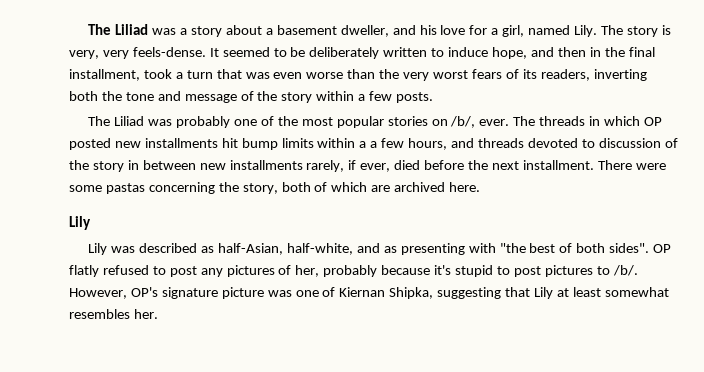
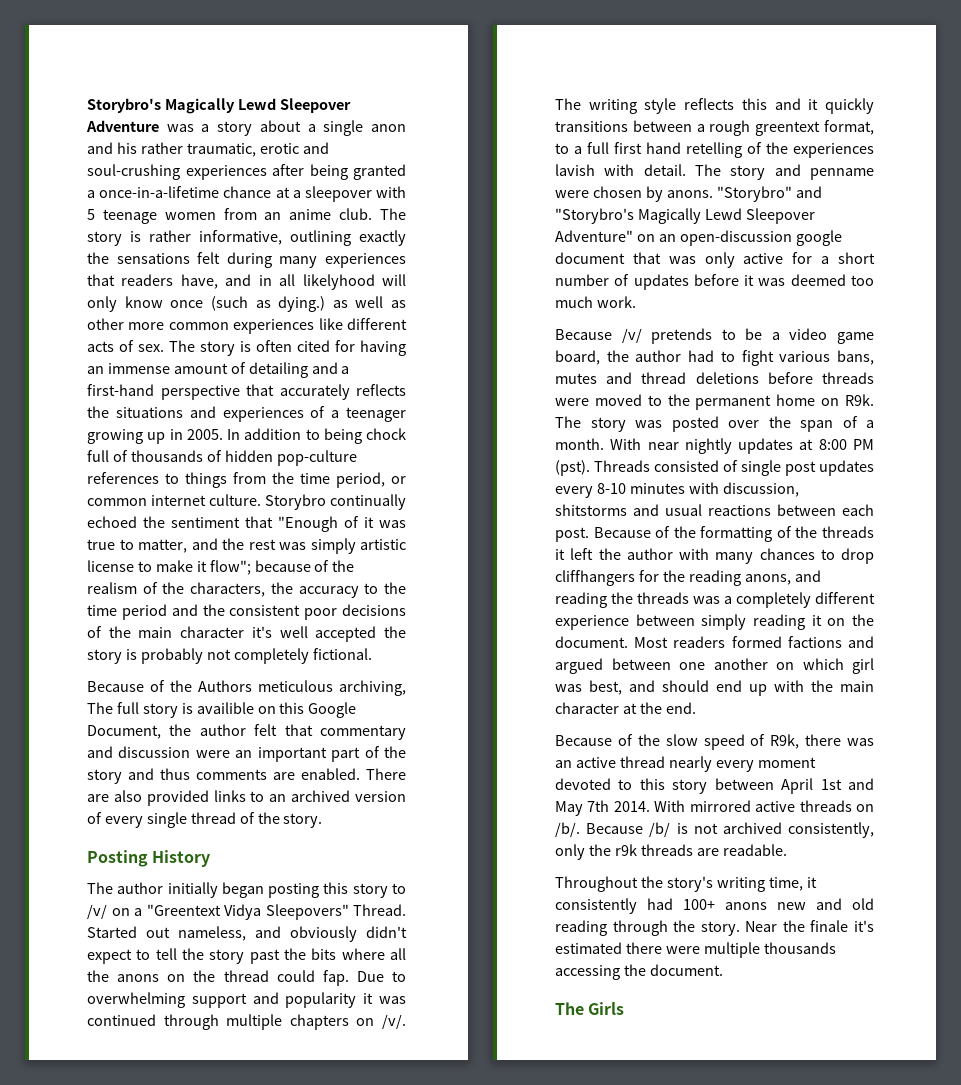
- The Liliad was a story about a basement dweller, and his love for a girl, named Lily. The story is very, very feels-dense. It seemed to be deliberately written to induce hope, and then in the final installment, took a turn that was even worse than the very worst fears of its readers, inverting both the tone and message of the story within a few posts.
- The Liliad was probably one of the most popular stories on /b/, ever. The threads in which OP posted new installments hit bump limits within a a few hours, and threads devoted to discussion of the story in between new installments rarely, if ever, died before the next installment. There were some pastas concerning the story, both of which are archived here.
- Lily
- Lily was described as half-Asian, half-white, and as presenting with "the best of both sides". OP flatly refused to post any pictures of her, probably because it's stupid to post pictures to /b/. However, OP's signature picture was one of Kiernan Shipka, suggesting that Lily at least somewhat resembles her.
+ Storybro's Magically Lewd Sleepover Adventure was a story about a single anon and his rather traumatic, erotic and soul-crushing experiences after being granted a once-in-a-lifetime chance at a sleepover with 5 teenage women from an anime club. The story is rather informative, outlining exactly the sensations felt during many experiences that readers have, and in all likelyhood will only know once (such as dying.) as well as other more common experiences like different acts of sex. The story is often cited for having an immense amount of detailing and a first-hand perspective that accurately reflects the situations and experiences of a teenager growing up in 2005. In addition to being chock full of thousands of hidden pop-culture references to things from the time period, or common internet culture. Storybro continually echoed the sentiment that "Enough of it was true to matter, and the rest was simply artistic license to make it flow"; because of the realism of the characters, the accuracy to the time period and the consistent poor decisions of the main character it's well accepted the story is probably not completely fictional.
+ Because of the Authors meticulous archiving, The full story is availible on this Google Document, the author felt that commentary and discussion were an important part of the story and thus comments are enabled. There are also provided links to an archived version of every single thread of the story.
+ Posting History
+ The author initially began posting this story to /v/ on a "Greentext Vidya Sleepovers" Thread. Started out nameless, and obviously didn't expect to tell the story past the bits where all the anons on the thread could fap. Due to overwhelming support and popularity it was continued through multiple chapters on /v/. The writing style reflects this and it quickly transitions between a rough greentext format, to a full first hand retelling of the experiences lavish with detail. The story and penname were chosen by anons. "Storybro" and "Storybro's Magically Lewd Sleepover Adventure" on an open-discussion google document that was only active for a short number of updates before it was deemed too much work.
+ Because /v/ pretends to be a video game board, the author had to fight various bans, mutes and thread deletions before threads were moved to the permanent home on R9k. The story was posted over the span of a month. With near nightly updates at 8:00 PM (pst). Threads consisted of single post updates every 8-10 minutes with discussion, shitstorms and usual reactions between each post. Because of the formatting of the threads it left the author with many chances to drop cliffhangers for the reading anons, and reading the threads was a completely different experience between simply reading it on the document. Most readers formed factions and argued between one another on which girl was best, and should end up with the main character at the end.
+ Because of the slow speed of R9k, there was an active thread nearly every moment devoted to this story between April 1st and May 7th 2014. With mirrored active threads on /b/. Because /b/ is not archived consistently, only the r9k threads are readable.
+ Throughout the story's writing time, it consistently had 100+ anons new and old reading through the story. Near the finale it's estimated there were multiple thousands accessing the document.
+ The Girls

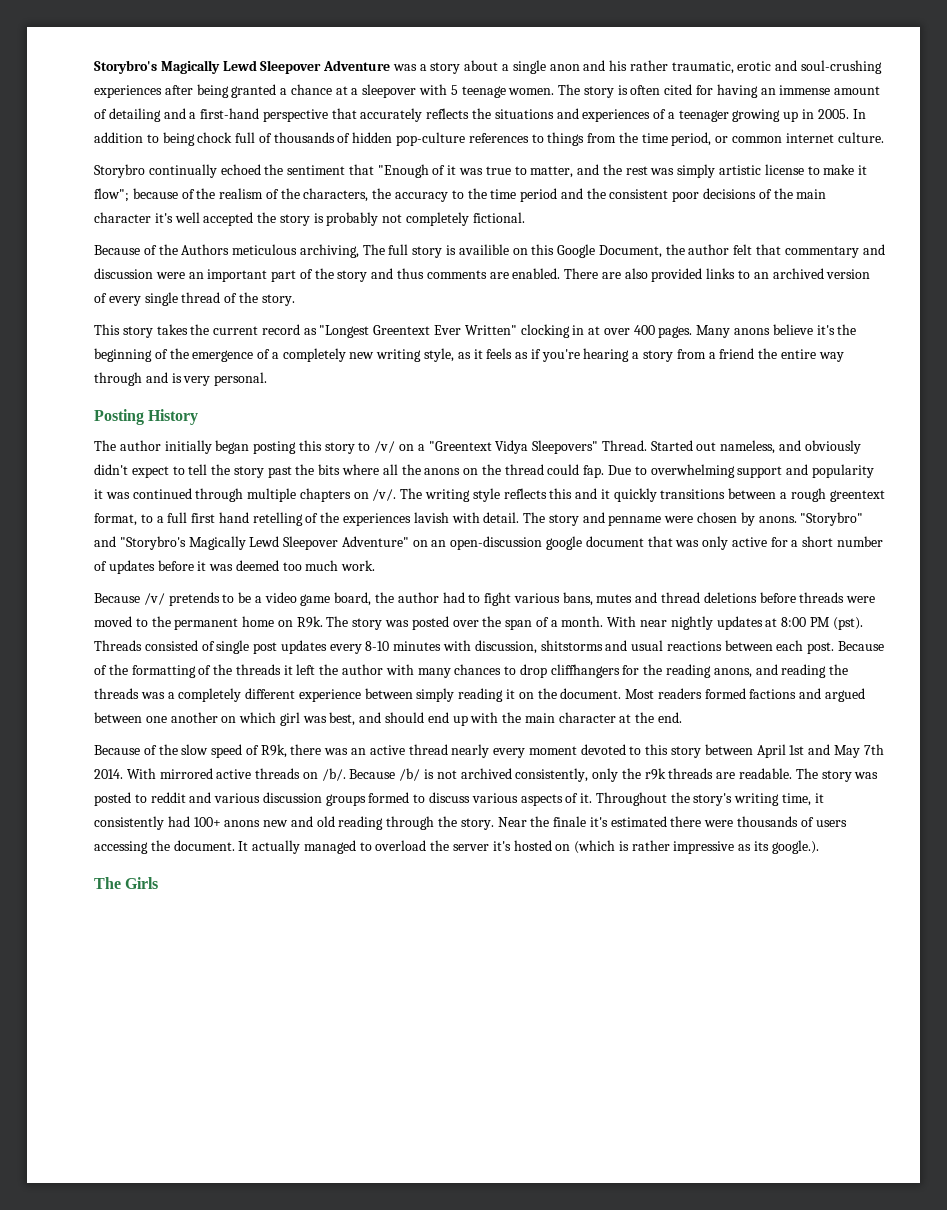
- Storybro's Magically Lewd Sleepover Adventure was a story about a single anon and his rather traumatic, erotic and soul-crushing experiences after being granted a once-in-a-lifetime chance at a sleepover with 5 teenage women from an anime club. The story is rather informative, outlining exactly the sensations felt during many experiences that readers have, and in all likelyhood will only know once (such as dying.) as well as other more common experiences like different acts of sex.
+ Storybro's Magically Lewd Sleepover Adventure was a story about a single anon and his rather traumatic, erotic and soul-crushing experiences after being granted a chance at a sleepover with 5 teenage women.
- In addition to being chock full of thousands of hidden pop-culture references to things from the time period, or common internet culture. Storybro continually echoed the sentiment that "Enough of it was true to matter, and the rest was simply artistic license to make it flow";
+ In addition to being chock full of thousands of hidden pop-culture references to things from the time period, or common internet culture.
+ Storybro continually echoed the sentiment that "Enough of it was true to matter, and the rest was simply artistic license to make it flow";
+ This story takes the current record as "Longest Greentext Ever Written" clocking in at over 400 pages. Many anons believe it's the beginning of the emergence of a completely new writing style, as it feels as if you're hearing a story from a friend the entire way through and is very personal.
- Because /b/ is not archived consistently, only the r9k threads are readable.
- Throughout the story's writing time, it consistently had 100+ anons new and old reading through the story.
+ Because /b/ is not archived consistently, only the r9k threads are readable. The story was posted to reddit and various discussion groups formed to discuss various aspects of it. Throughout the story's writing time, it consistently had 100+ anons new and old reading through the story.
- Near the finale it's estimated there were multiple thousands accessing the document.
+ Near the finale it's estimated there were thousands of users accessing the document. It actually managed to overload the server it's hosted on (which is rather impressive as its google.).

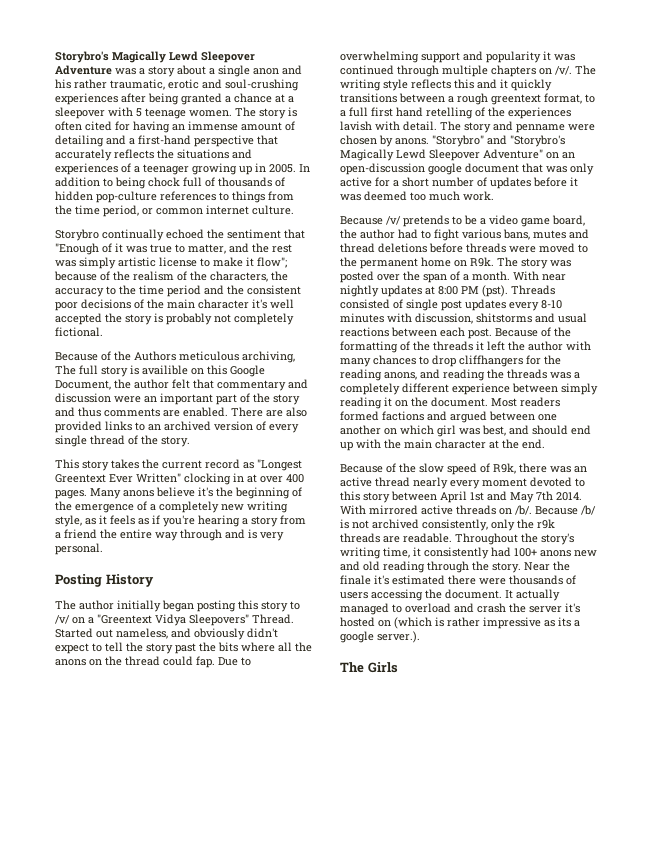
- The story was posted to reddit and various discussion groups formed to discuss various aspects of it.
- It actually managed to overload the server it's hosted on (which is rather impressive as its google.).
+ It actually managed to overload and crash the server it's hosted on (which is rather impressive as its a google server.).

